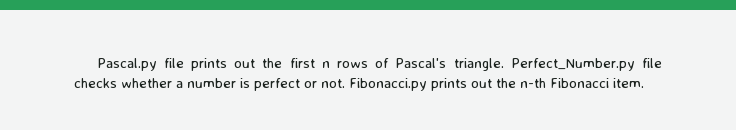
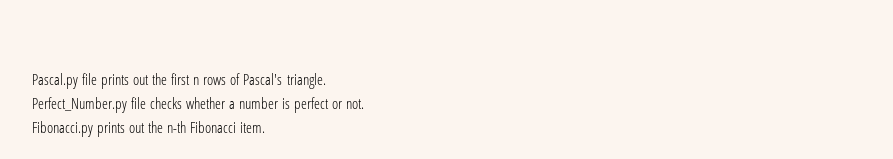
- Pascal.py file prints out the first n rows of Pascal's triangle. Perfect_Number.py file checks whether a number is perfect or not. Fibonacci.py prints out the n-th Fibonacci item.
+ Pascal.py file prints out the first n rows of Pascal's triangle.
+ Perfect_Number.py file checks whether a number is perfect or not.
+ Fibonacci.py prints out the n-th Fibonacci item.

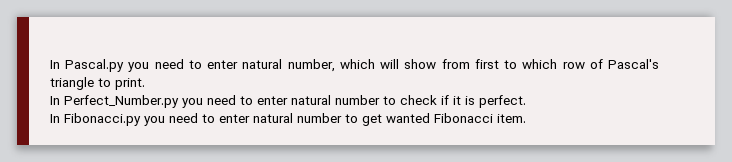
- Pascal.py file prints out the first n rows of Pascal's triangle.
- Perfect_Number.py file checks whether a number is perfect or not.
- Fibonacci.py prints out the n-th Fibonacci item.
+ In Pascal.py you need to enter natural number, which will show from first to which row of Pascal's triangle to print.
+ In Perfect_Number.py you need to enter natural number to check if it is perfect.
+ In Fibonacci.py you need to enter natural number to get wanted Fibonacci item.

